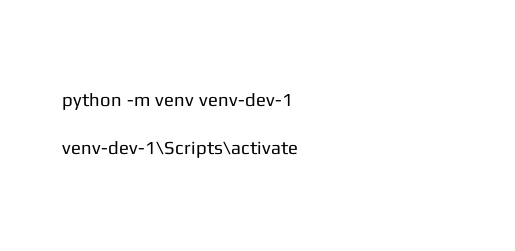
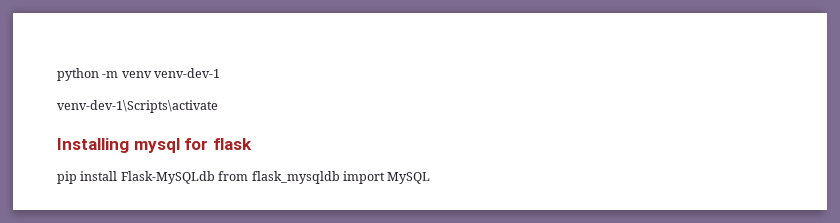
+ Installing mysql for flask
+ pip install Flask-MySQLdb from flask_mysqldb import MySQL

